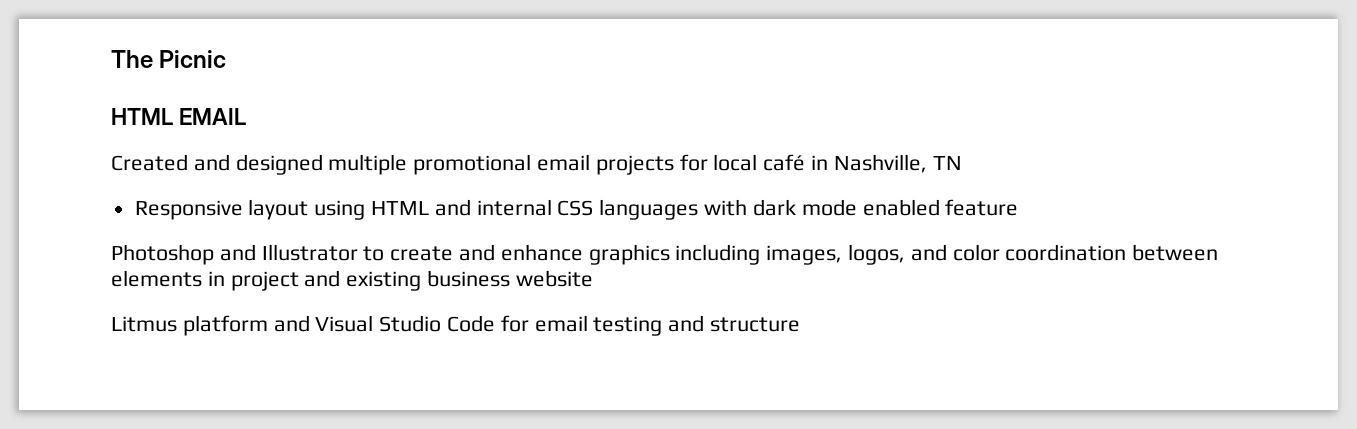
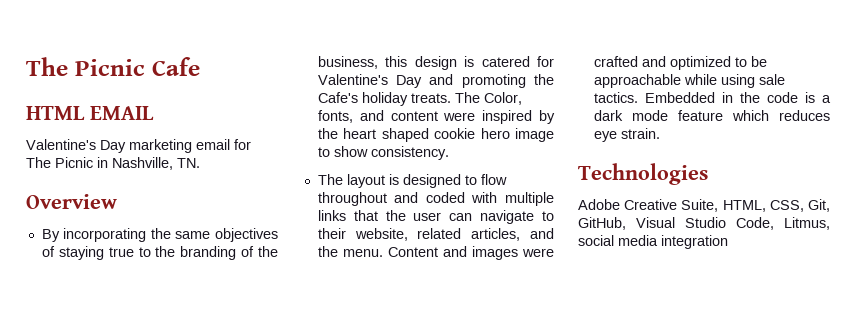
- The Picnic
+ The Picnic Cafe
- Created and designed multiple promotional email projects for local café in Nashville, TN
- Responsive layout using HTML and internal CSS languages with dark mode enabled feature
- Photoshop and Illustrator to create and enhance graphics including images, logos, and color coordination between elements in project and existing business website
- Litmus platform and Visual Studio Code for email testing and structure
+ Valentine's Day marketing email for The Picnic in Nashville, TN.
+ Overview
+ By incorporating the same objectives of staying true to the branding of the business, this design is catered for Valentine's Day and promoting the Cafe's holiday treats. The Color, fonts, and content were inspired by the heart shaped cookie hero image to show consistency.
+ The layout is designed to flow throughout and coded with multiple links that the user can navigate to their website, related articles, and the menu. Content and images were crafted and optimized to be approachable while using sale tactics. Embedded in the code is a dark mode feature which reduces eye strain.
+ Technologies
+ Adobe Creative Suite, HTML, CSS, Git, GitHub, Visual Studio Code, Litmus, social media integration

